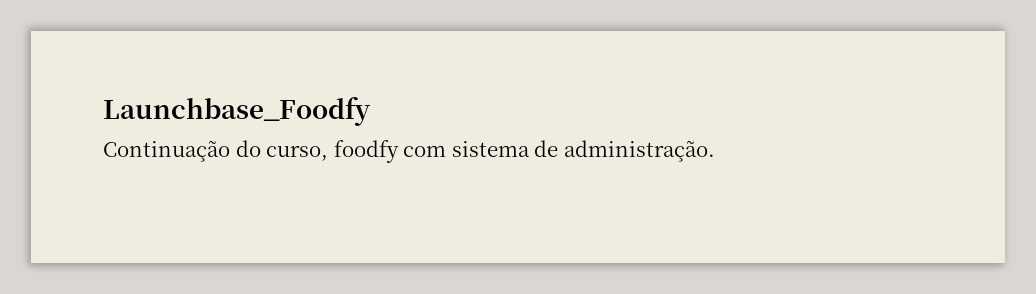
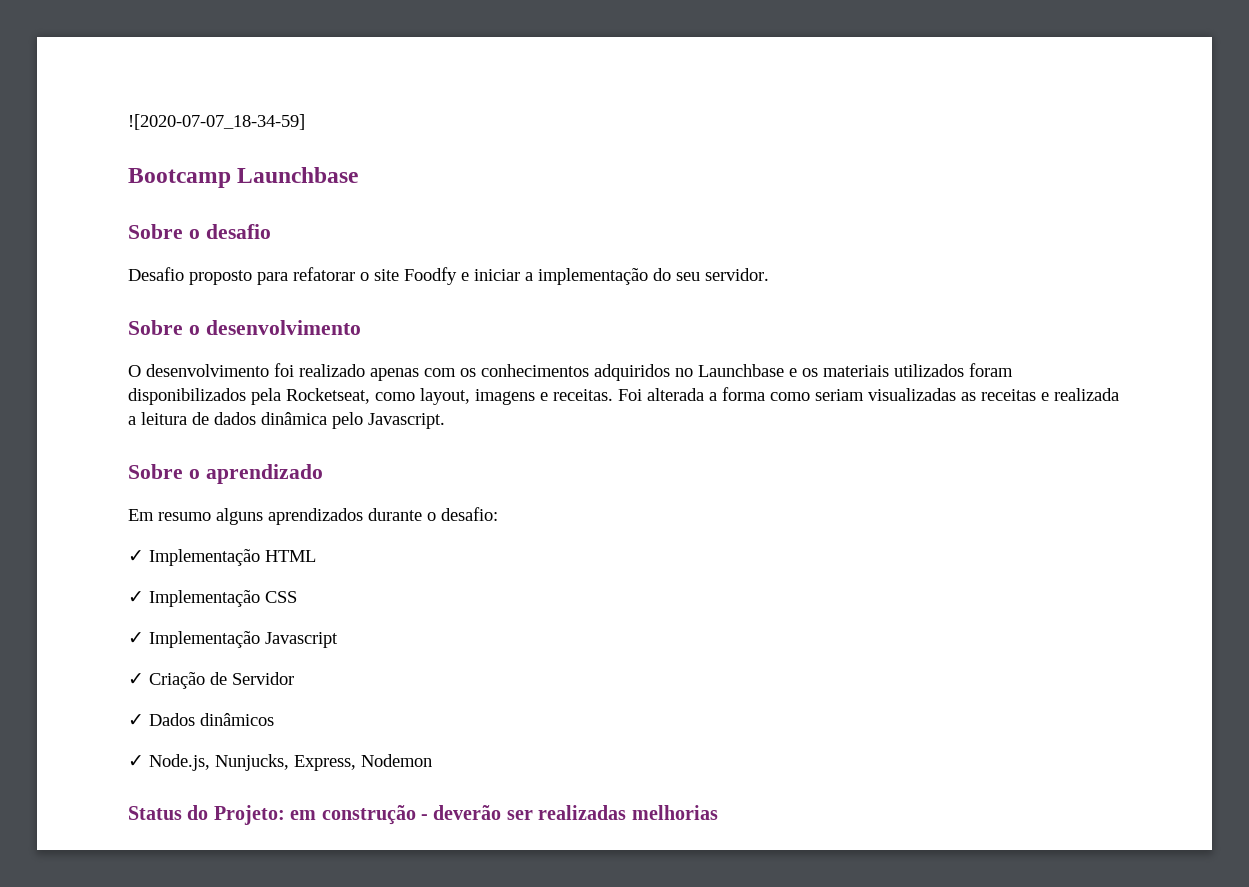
- Launchbase_Foodfy
- Continuação do curso, foodfy com sistema de administração.
+ ![2020-07-07_18-34-59]
+ Bootcamp Launchbase
+ Sobre o desafio
+ Desafio proposto para refatorar o site Foodfy e iniciar a implementação do seu servidor.
+ Sobre o desenvolvimento
+ O desenvolvimento foi realizado apenas com os conhecimentos adquiridos no Launchbase e os materiais utilizados foram disponibilizados pela Rocketseat, como layout, imagens e receitas. Foi alterada a forma como seriam visualizadas as receitas e realizada a leitura de dados dinâmica pelo Javascript.
+ Sobre o aprendizado
+ Em resumo alguns aprendizados durante o desafio:
+ ✓ Implementação HTML
+ ✓ Implementação CSS
+ ✓ Implementação Javascript
+ ✓ Criação de Servidor
+ ✓ Dados dinâmicos
+ ✓ Node.js, Nunjucks, Express, Nodemon
+ Status do Projeto: em construção - deverão ser realizadas melhorias

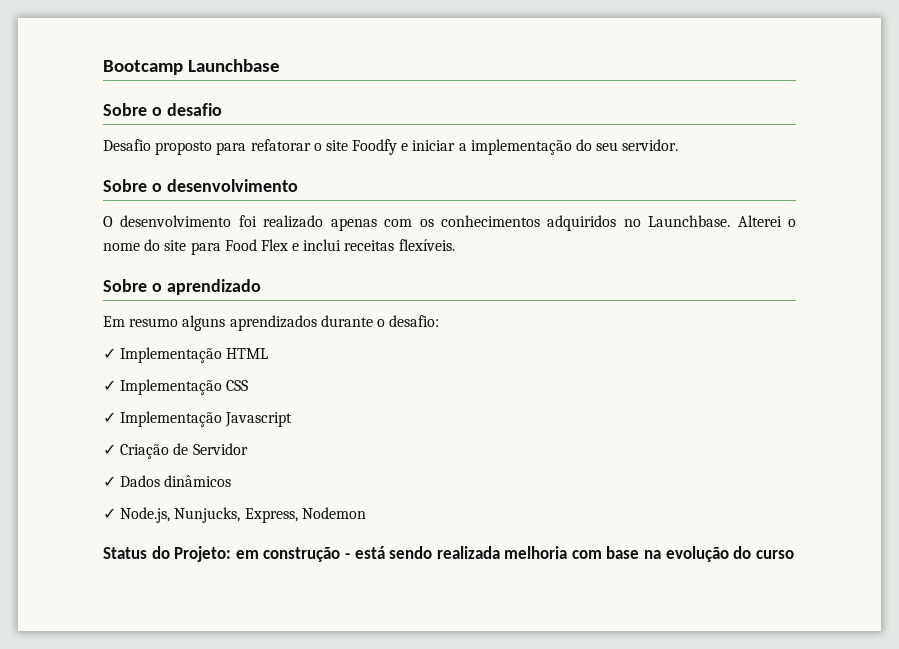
- ![2020-07-07_18-34-59]
- O desenvolvimento foi realizado apenas com os conhecimentos adquiridos no Launchbase e os materiais utilizados foram disponibilizados pela Rocketseat, como layout, imagens e receitas. Foi alterada a forma como seriam visualizadas as receitas e realizada a leitura de dados dinâmica pelo Javascript.
+ O desenvolvimento foi realizado apenas com os conhecimentos adquiridos no Launchbase. Alterei o nome do site para Food Flex e inclui receitas flexíveis.
- Status do Projeto: em construção - deverão ser realizadas melhorias
+ Status do Projeto: em construção - está sendo realizada melhoria com base na evolução do curso

